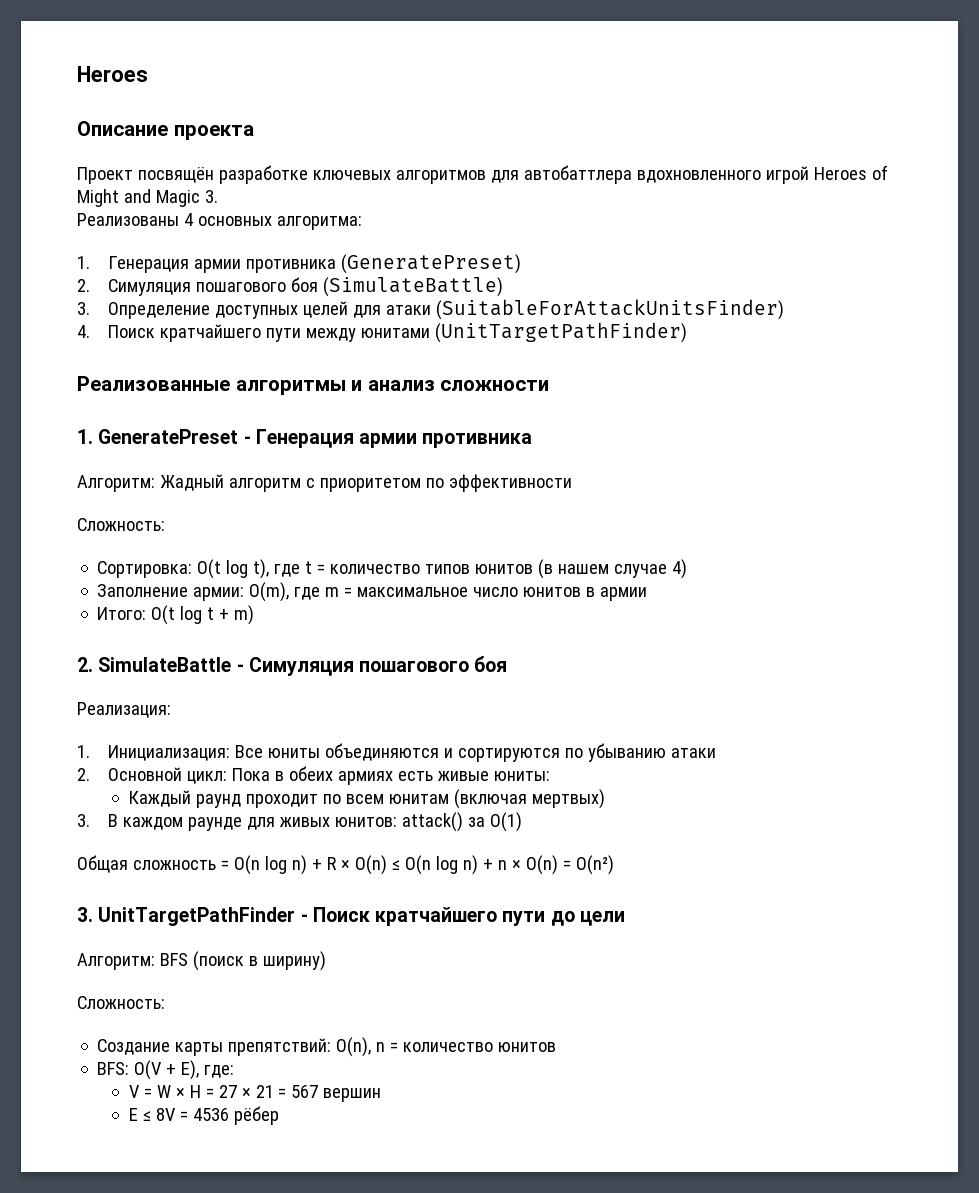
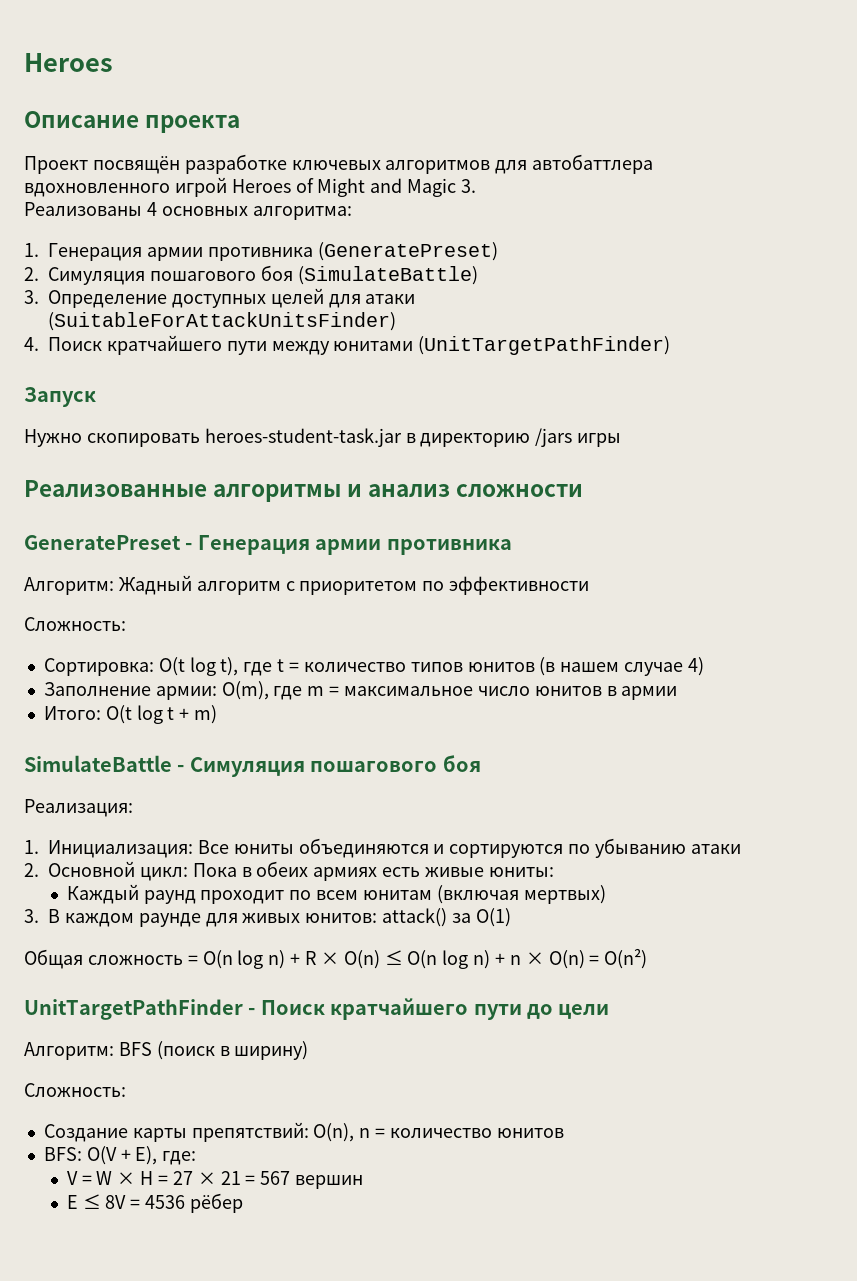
+ Запуск
+ Нужно скопировать heroes-student-task.jar в директорию /jars игры
- 1. GeneratePreset - Генерация армии противника
+ GeneratePreset - Генерация армии противника
- 2. SimulateBattle - Симуляция пошагового боя
+ SimulateBattle - Симуляция пошагового боя
- 3. UnitTargetPathFinder - Поиск кратчайшего пути до цели
+ UnitTargetPathFinder - Поиск кратчайшего пути до цели

